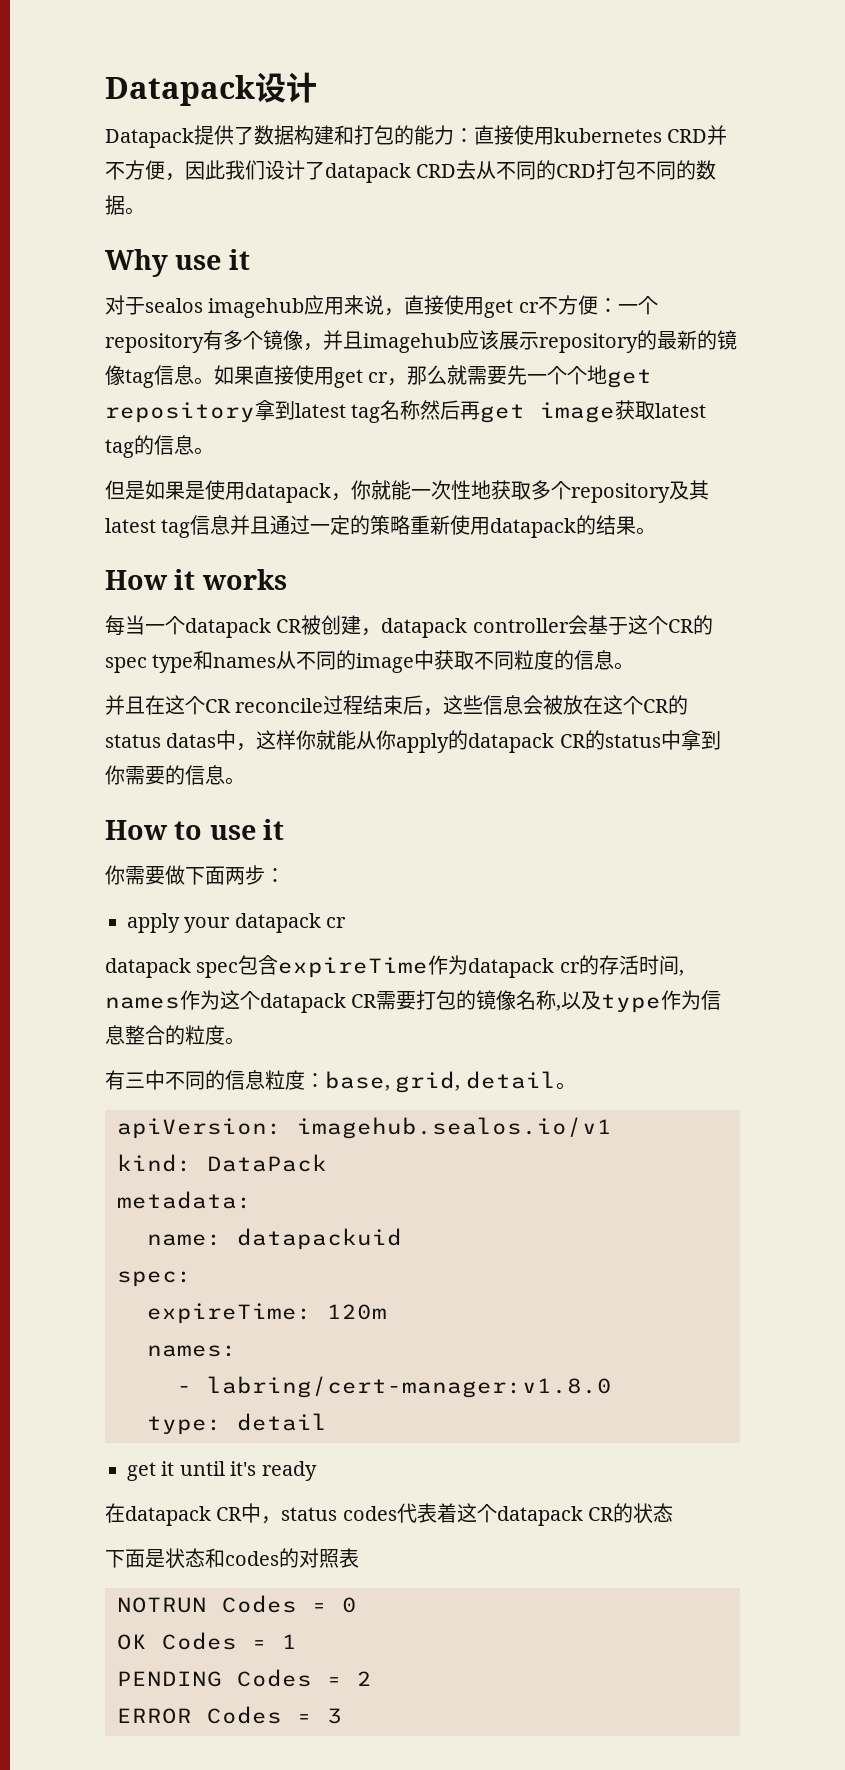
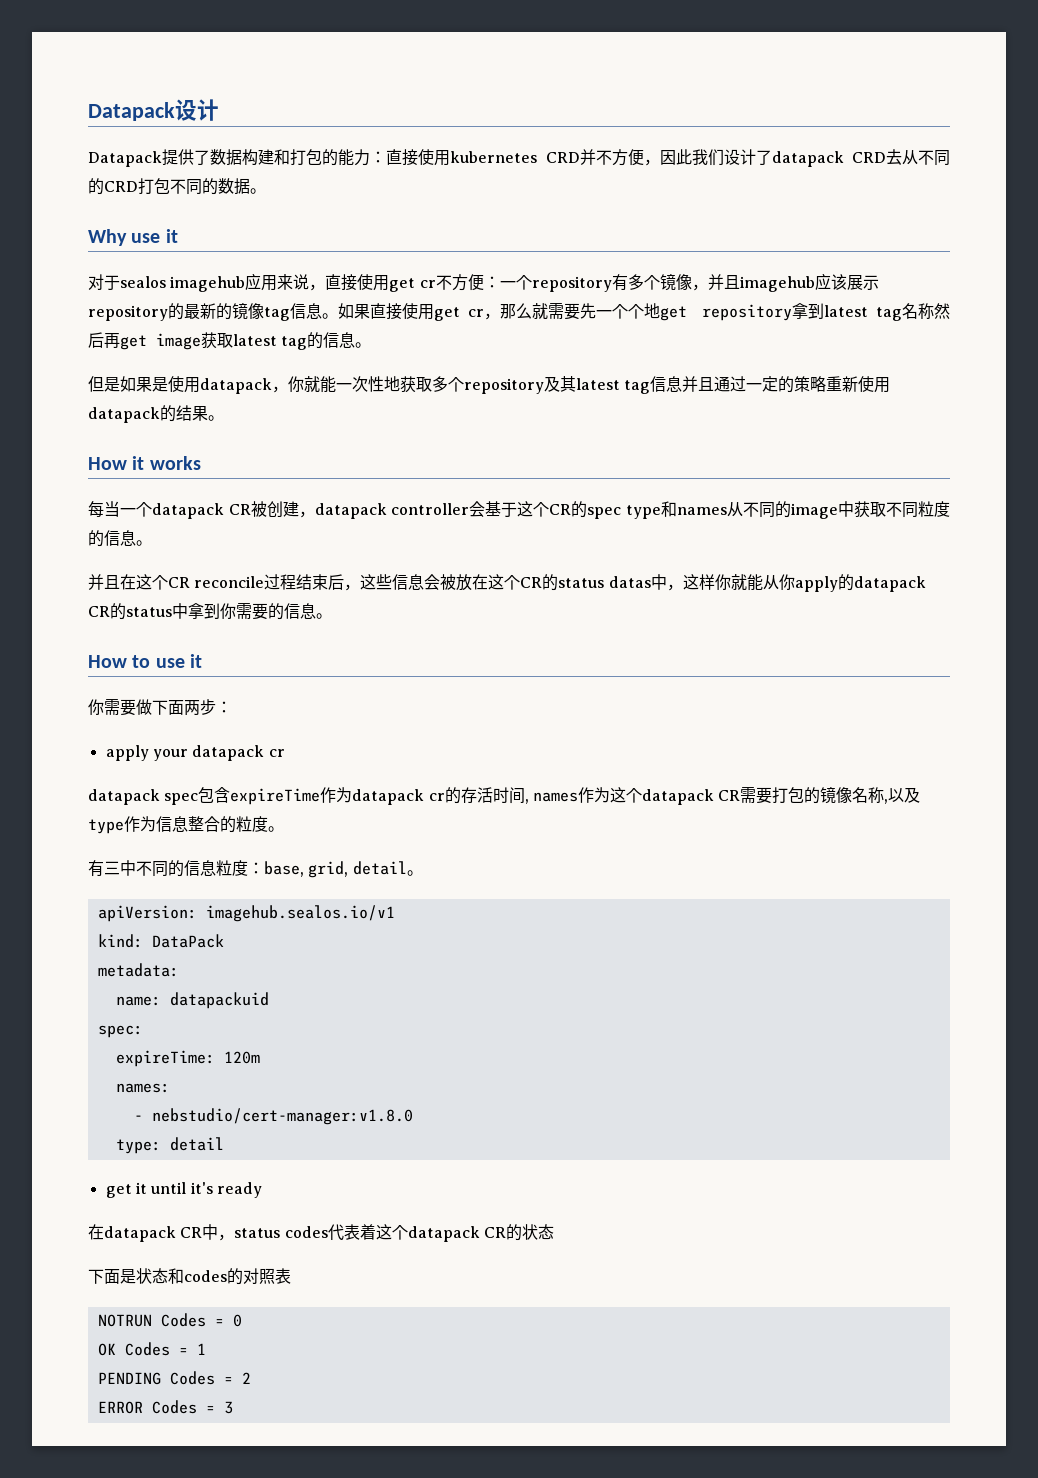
- - labring/cert-manager:v1.8.0
+ - nebstudio/cert-manager:v1.8.0

